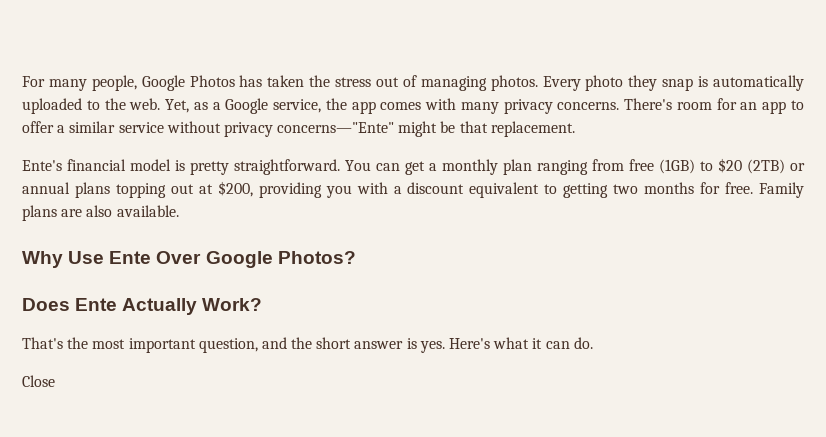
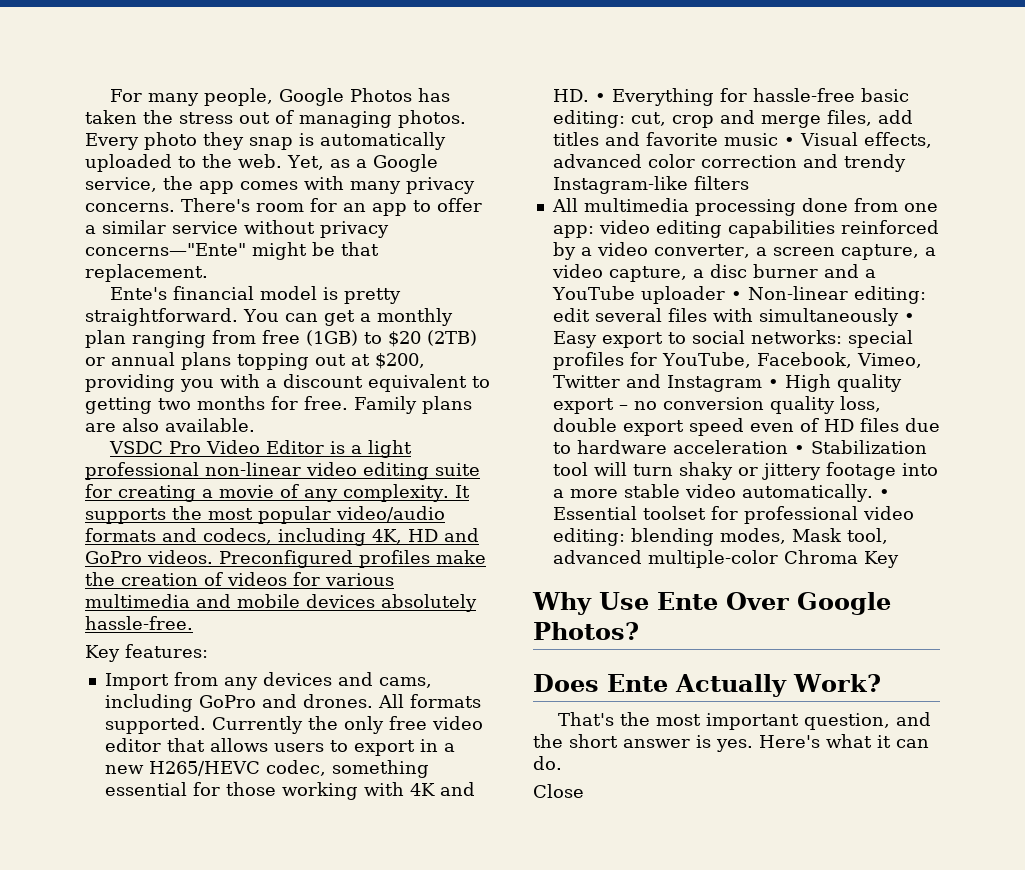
+ VSDC Pro Video Editor is a light professional non-linear video editing suite for creating a movie of any complexity. It supports the most popular video/audio formats and codecs, including 4K, HD and GoPro videos. Preconfigured profiles make the creation of videos for various multimedia and mobile devices absolutely hassle-free.
+ Key features:
+ Import from any devices and cams, including GoPro and drones. All formats supported. Сurrently the only free video editor that allows users to export in a new H265/HEVC codec, something essential for those working with 4K and HD. • Everything for hassle-free basic editing: cut, crop and merge files, add titles and favorite music • Visual effects, advanced color correction and trendy Instagram-like filters
+ All multimedia processing done from one app: video editing capabilities reinforced by a video converter, a screen capture, a video capture, a disc burner and a YouTube uploader • Non-linear editing: edit several files with simultaneously • Easy export to social networks: special profiles for YouTube, Facebook, Vimeo, Twitter and Instagram • High quality export – no conversion quality loss, double export speed even of HD files due to hardware acceleration • Stabilization tool will turn shaky or jittery footage into a more stable video automatically. • Essential toolset for professional video editing: blending modes, Mask tool, advanced multiple-color Chroma Key

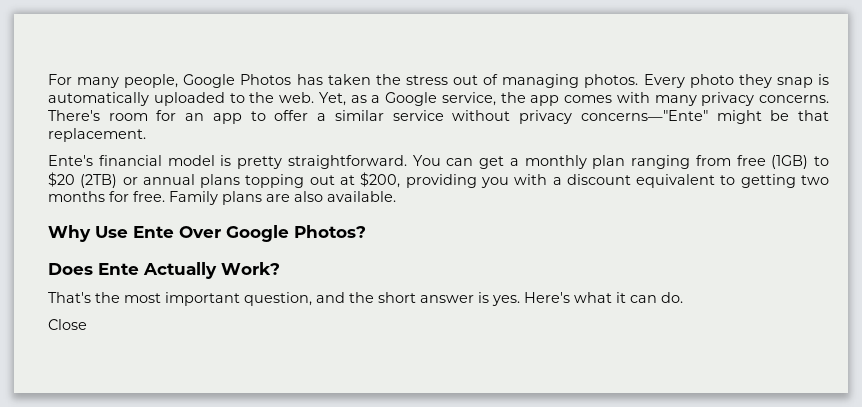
- VSDC Pro Video Editor is a light professional non-linear video editing suite for creating a movie of any complexity. It supports the most popular video/audio formats and codecs, including 4K, HD and GoPro videos. Preconfigured profiles make the creation of videos for various multimedia and mobile devices absolutely hassle-free.
- Key features:
- Import from any devices and cams, including GoPro and drones. All formats supported. Сurrently the only free video editor that allows users to export in a new H265/HEVC codec, something essential for those working with 4K and HD. • Everything for hassle-free basic editing: cut, crop and merge files, add titles and favorite music • Visual effects, advanced color correction and trendy Instagram-like filters
- All multimedia processing done from one app: video editing capabilities reinforced by a video converter, a screen capture, a video capture, a disc burner and a YouTube uploader • Non-linear editing: edit several files with simultaneously • Easy export to social networks: special profiles for YouTube, Facebook, Vimeo, Twitter and Instagram • High quality export – no conversion quality loss, double export speed even of HD files due to hardware acceleration • Stabilization tool will turn shaky or jittery footage into a more stable video automatically. • Essential toolset for professional video editing: blending modes, Mask tool, advanced multiple-color Chroma Key

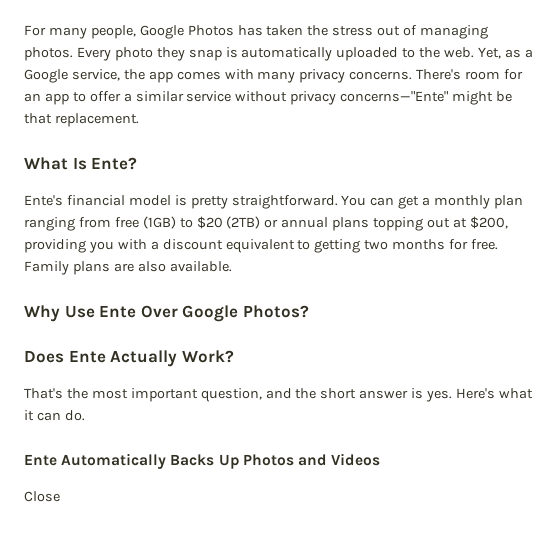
+ What Is Ente?
+ Ente Automatically Backs Up Photos and Videos

